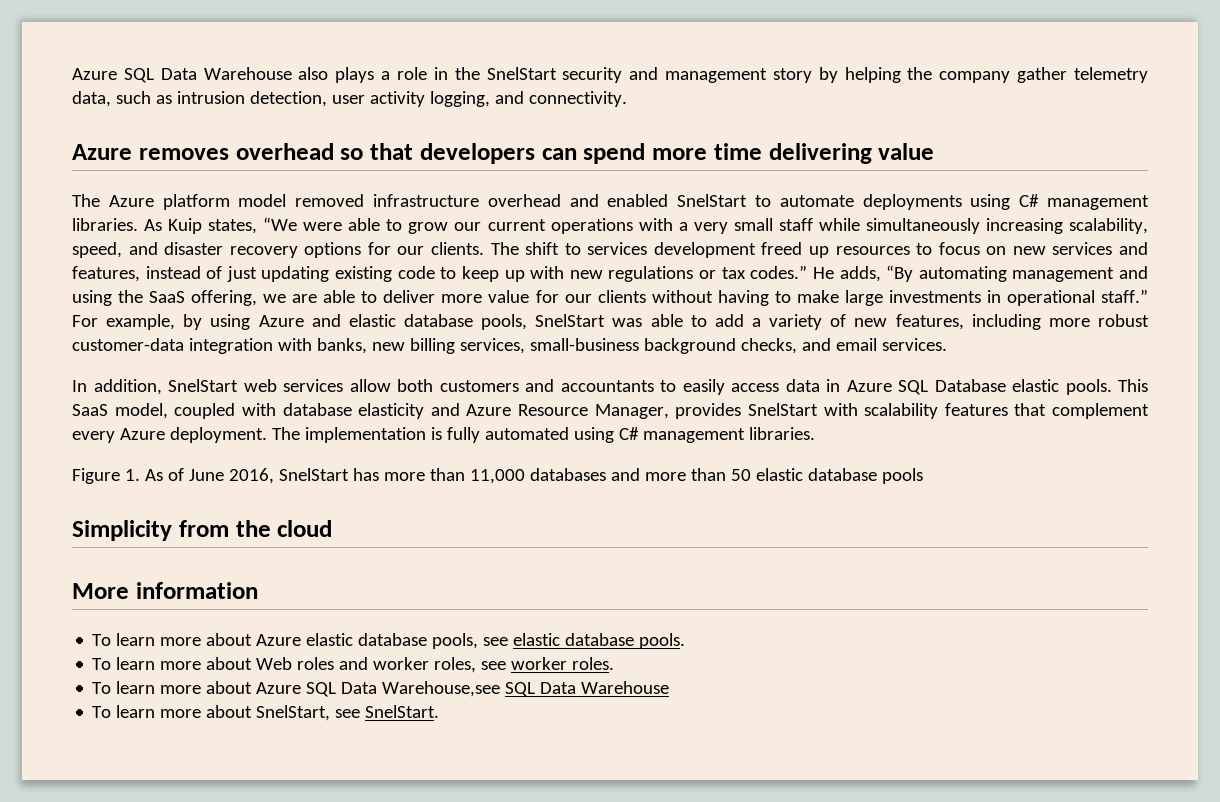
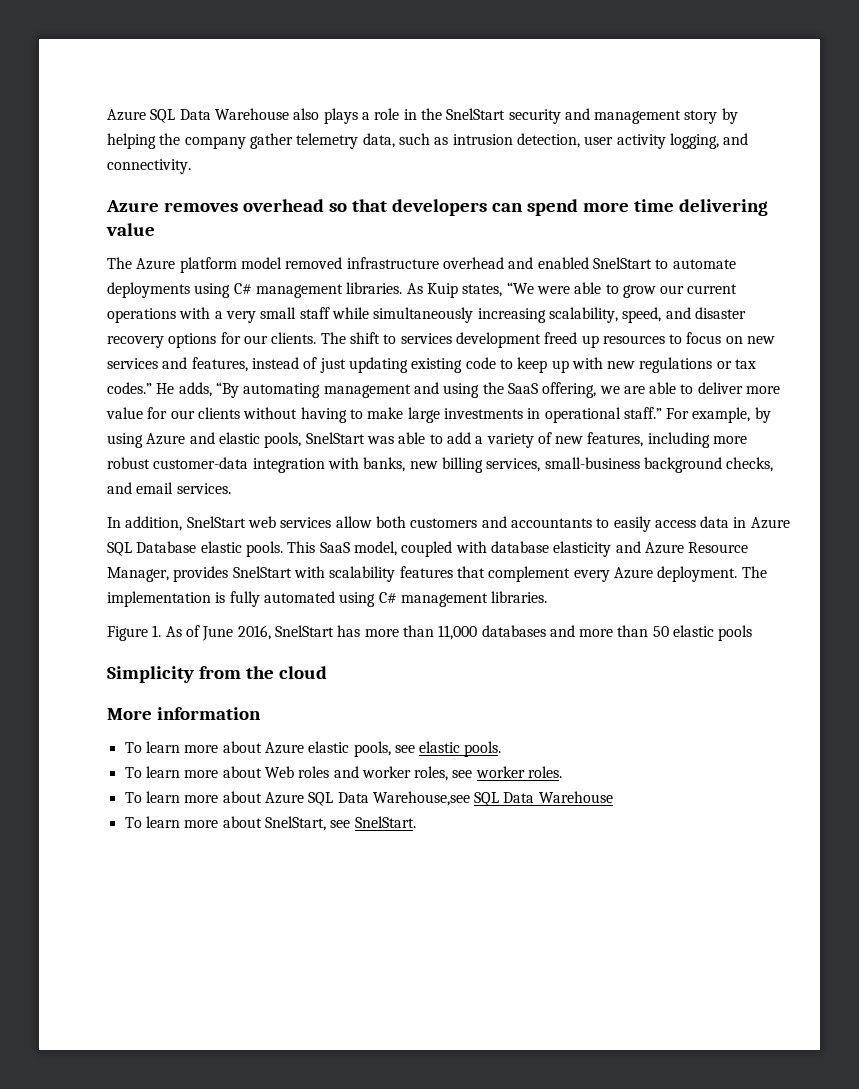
- For example, by using Azure and elastic database pools, SnelStart was able to add a variety of new features, including more robust customer-data integration with banks, new billing services, small-business background checks, and email services.
+ For example, by using Azure and elastic pools, SnelStart was able to add a variety of new features, including more robust customer-data integration with banks, new billing services, small-business background checks, and email services.
- Figure 1. As of June 2016, SnelStart has more than 11,000 databases and more than 50 elastic database pools
+ Figure 1. As of June 2016, SnelStart has more than 11,000 databases and more than 50 elastic pools
- To learn more about Azure elastic database pools, see elastic database pools.
+ To learn more about Azure elastic pools, see elastic pools.

